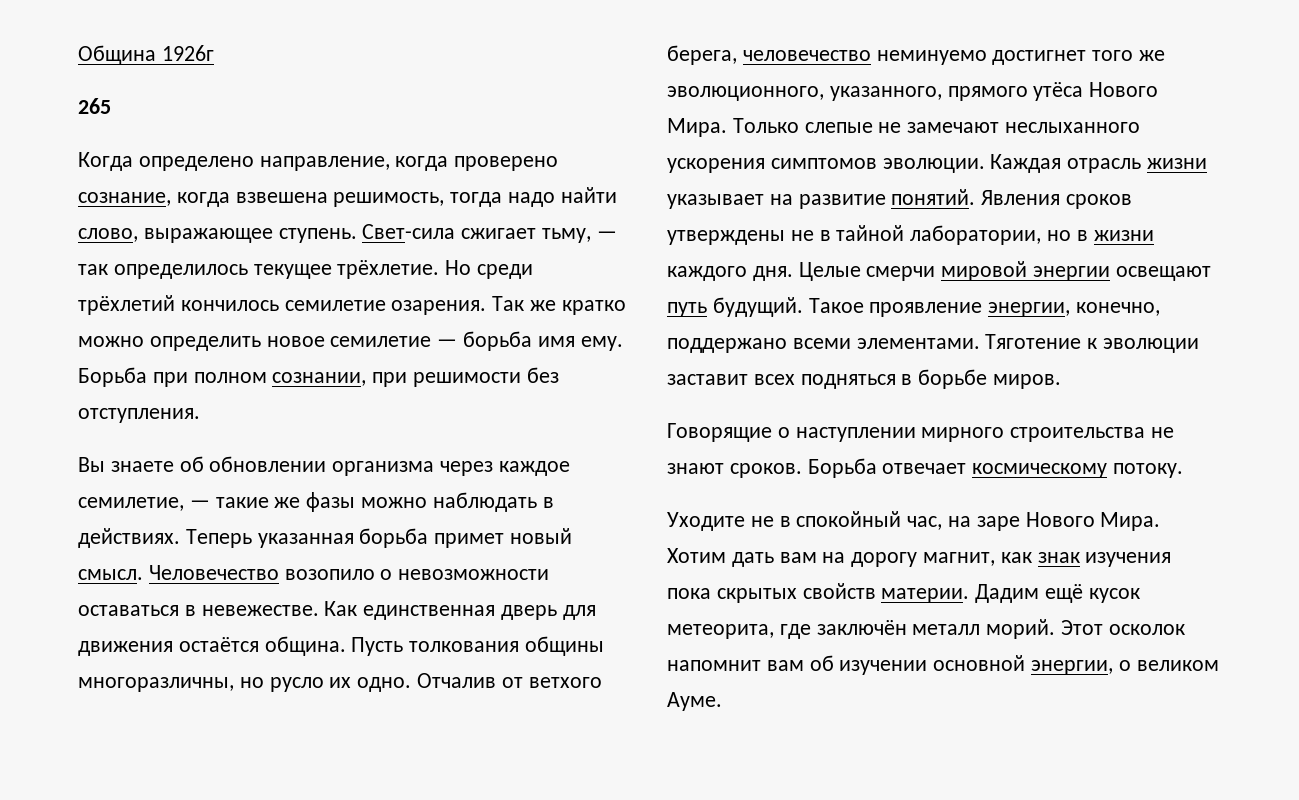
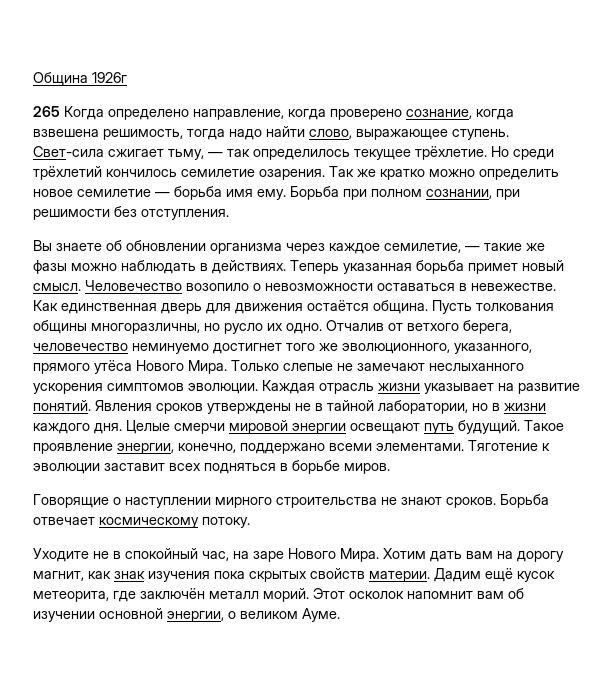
- 265
- Когда определено направление, когда проверено сознание, когда взвешена решимость, тогда надо найти слово, выражающее ступень.
+ 265 Когда определено направление, когда проверено сознание, когда взвешена решимость, тогда надо найти слово, выражающее ступень.

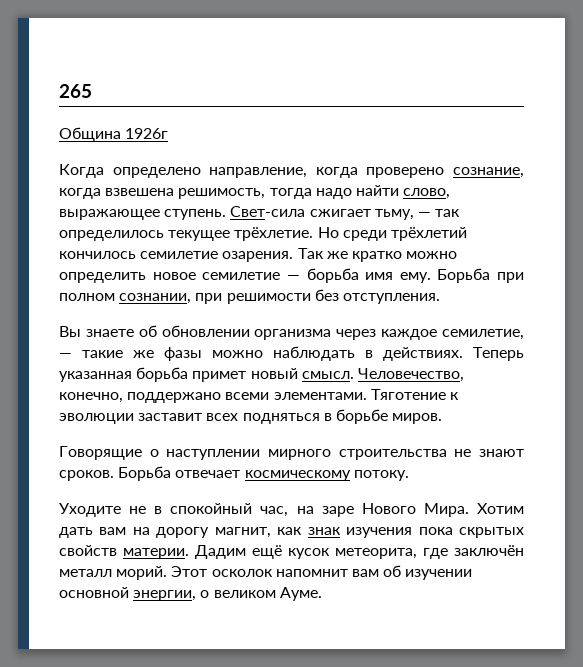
+ 265
- 265 Когда определено направление, когда проверено сознание, когда взвешена решимость, тогда надо найти слово, выражающее ступень.
+ Когда определено направление, когда проверено сознание, когда взвешена решимость, тогда надо найти слово, выражающее ступень.
- Человечество возопило о невозможности оставаться в невежестве. Как единственная дверь для движения остаётся община. Пусть толкования общины многоразличны, но русло их одно. Отчалив от ветхого берега, человечество неминуемо достигнет того же эволюционного, указанного, прямого утёса Нового Мира. Только слепые не замечают неслыханного ускорения симптомов эволюции. Каждая отрасль жизни указывает на развитие понятий. Явления сроков утверждены не в тайной лаборатории, но в жизни каждого дня. Целые смерчи мировой энергии освещают путь будущий. Такое проявление энергии, конечно, поддержано всеми элементами.
+ Человечество, конечно, поддержано всеми элементами.

